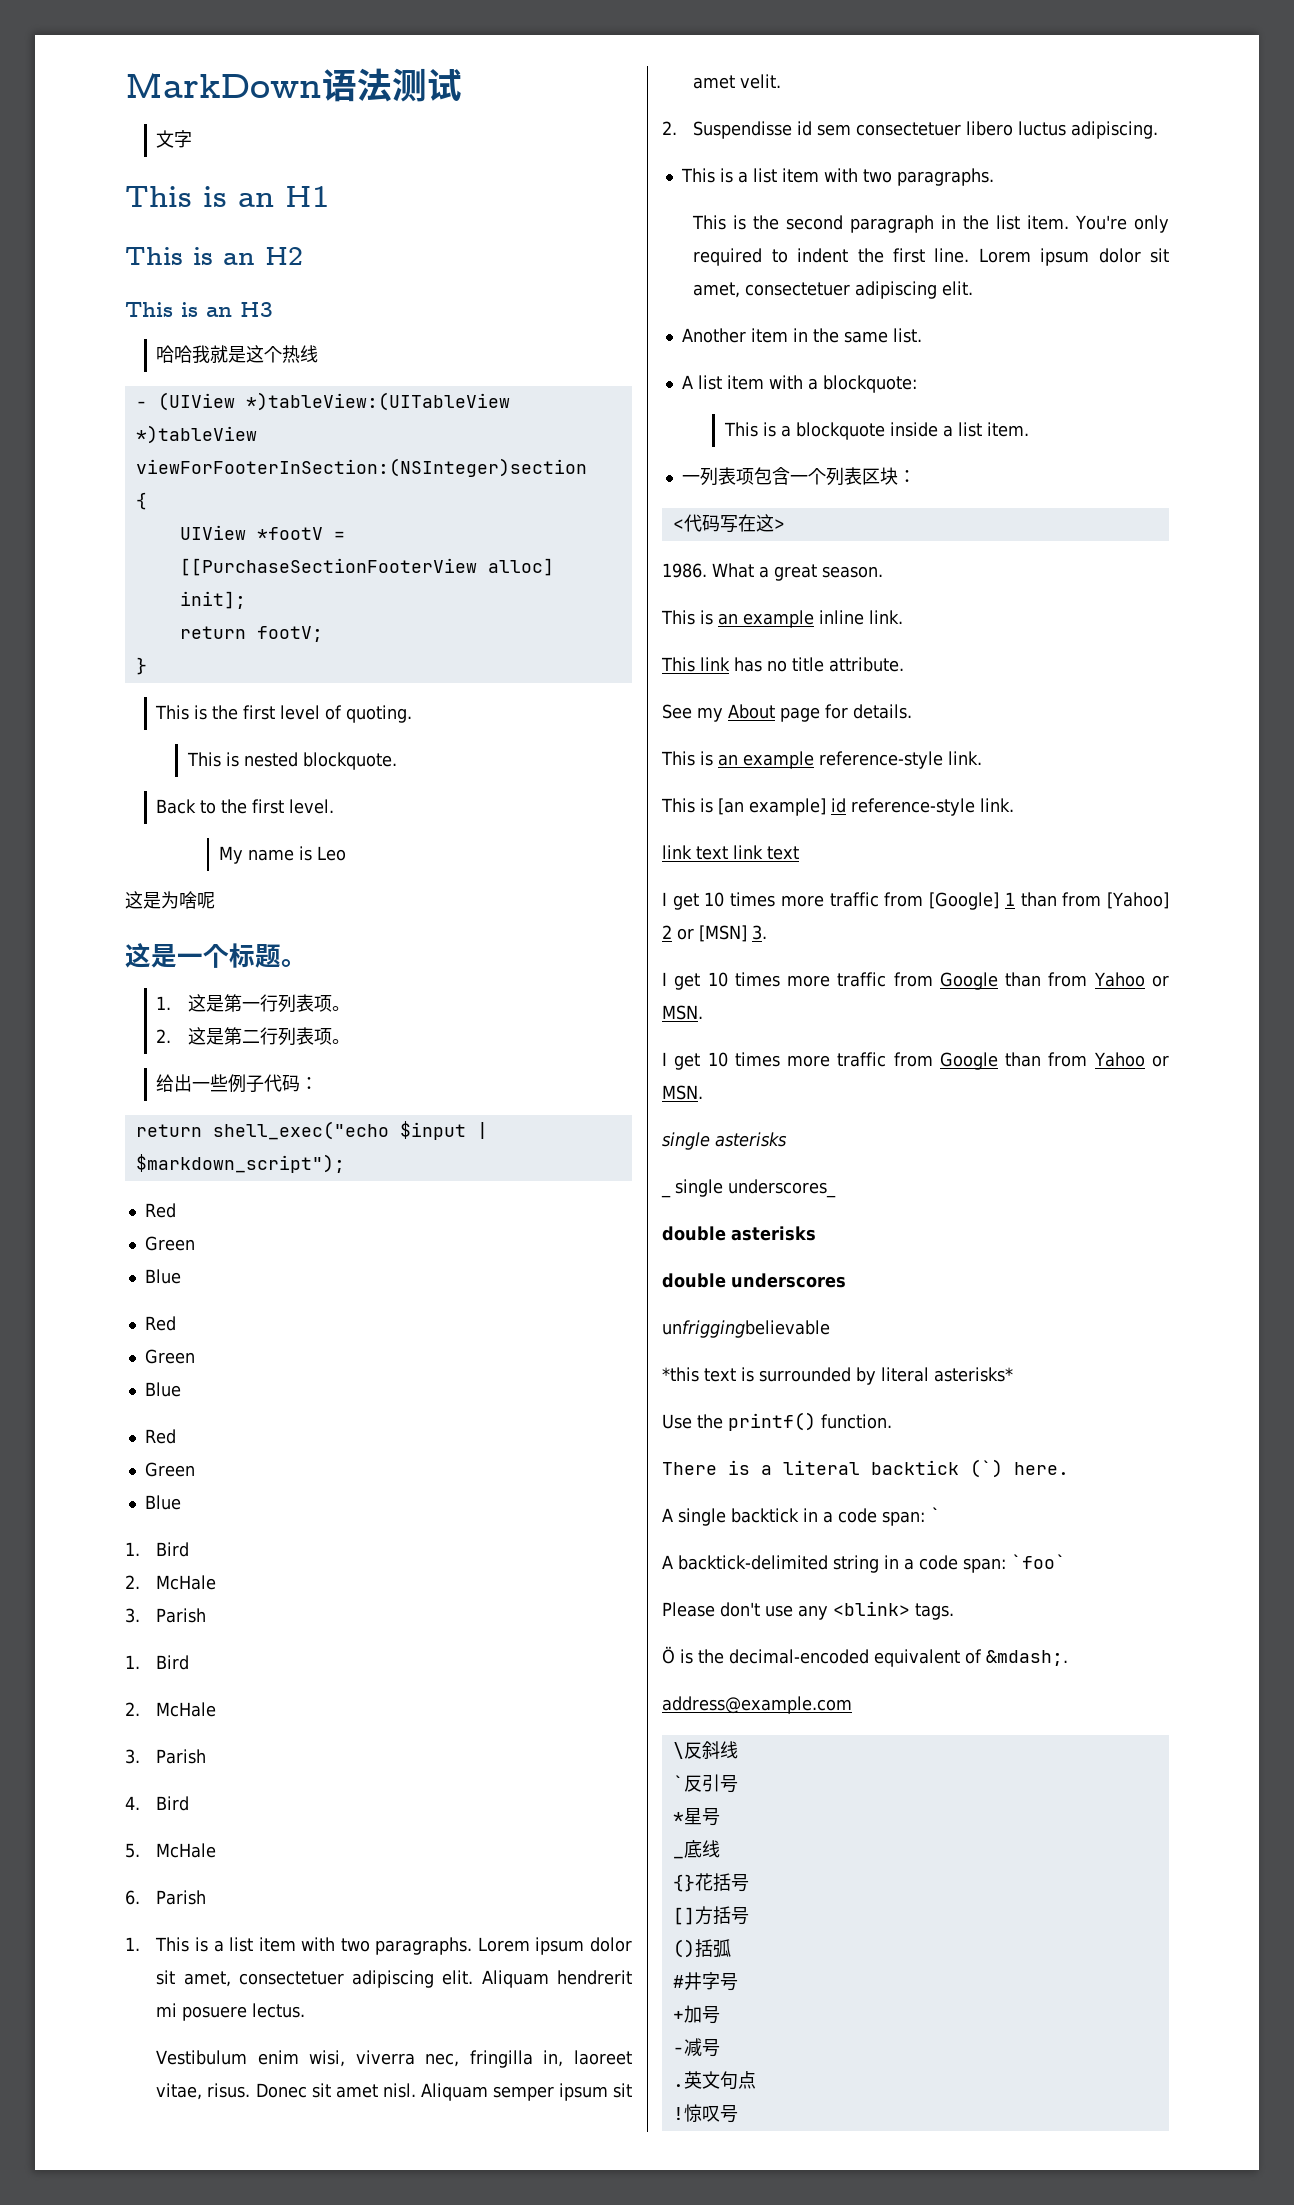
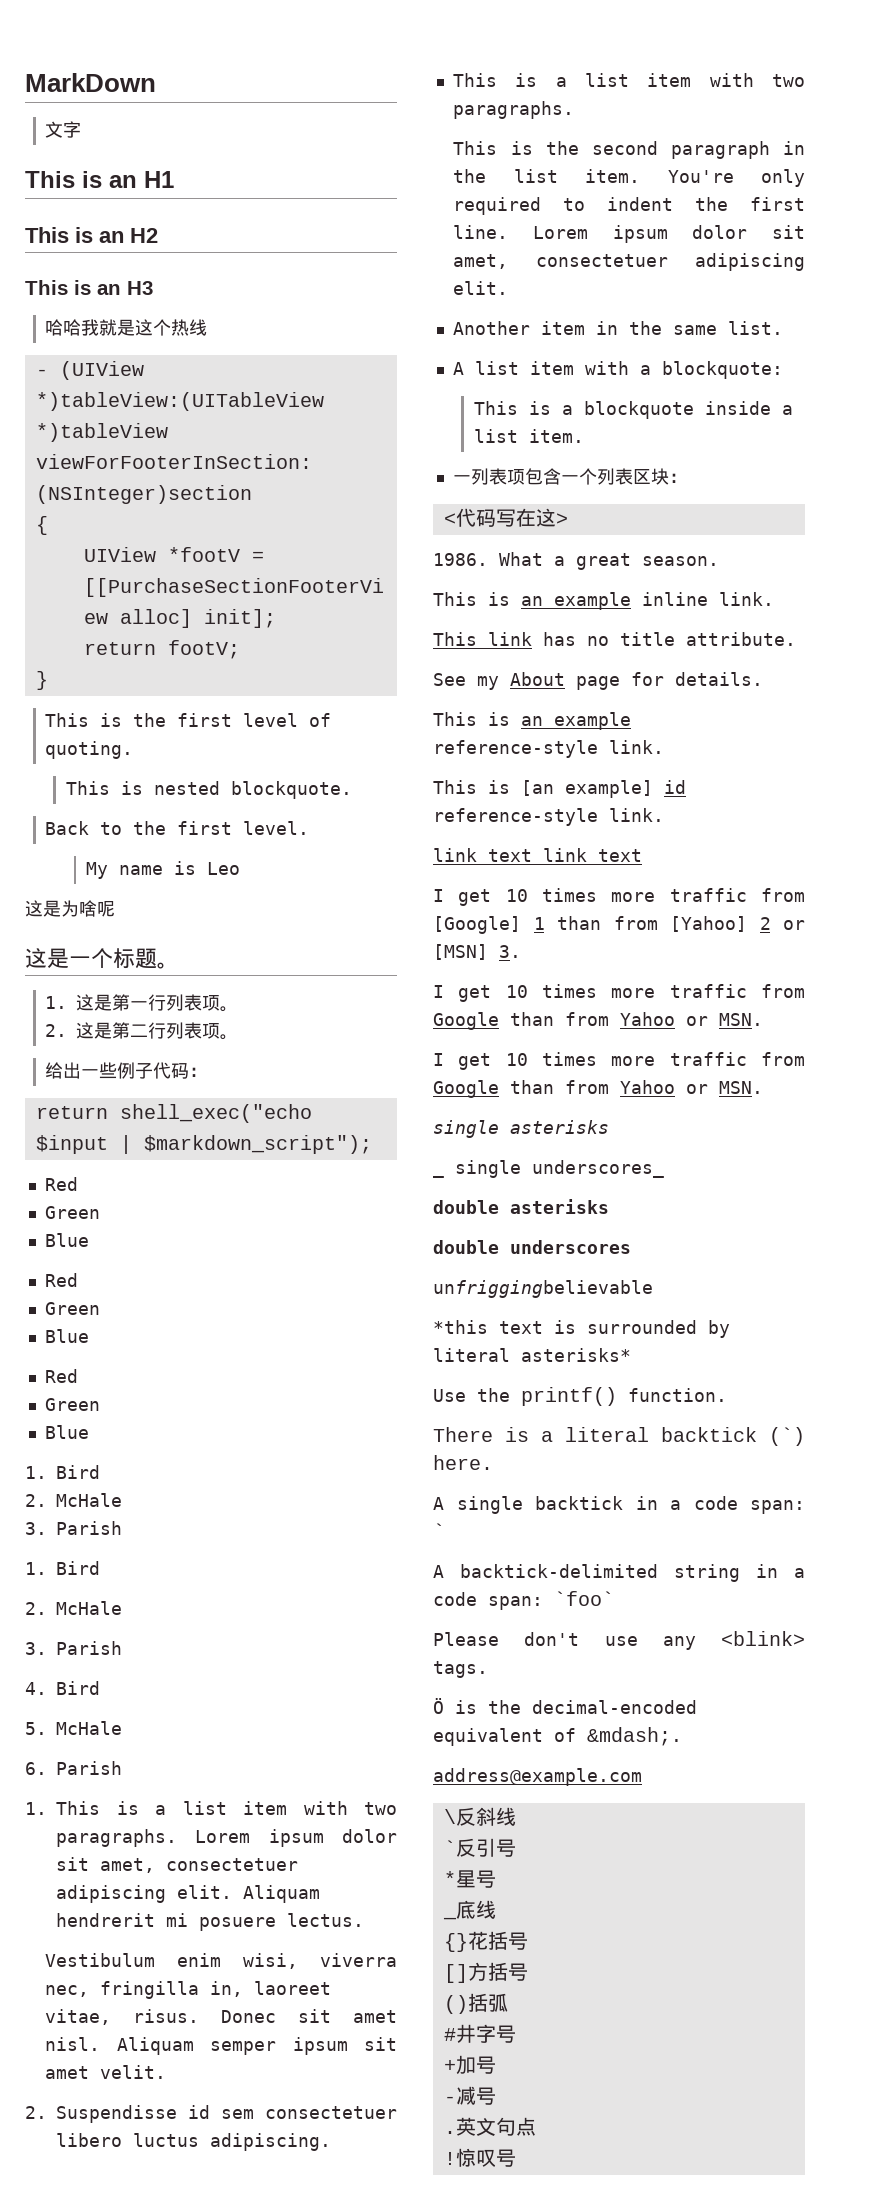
- MarkDown语法测试
+ MarkDown

